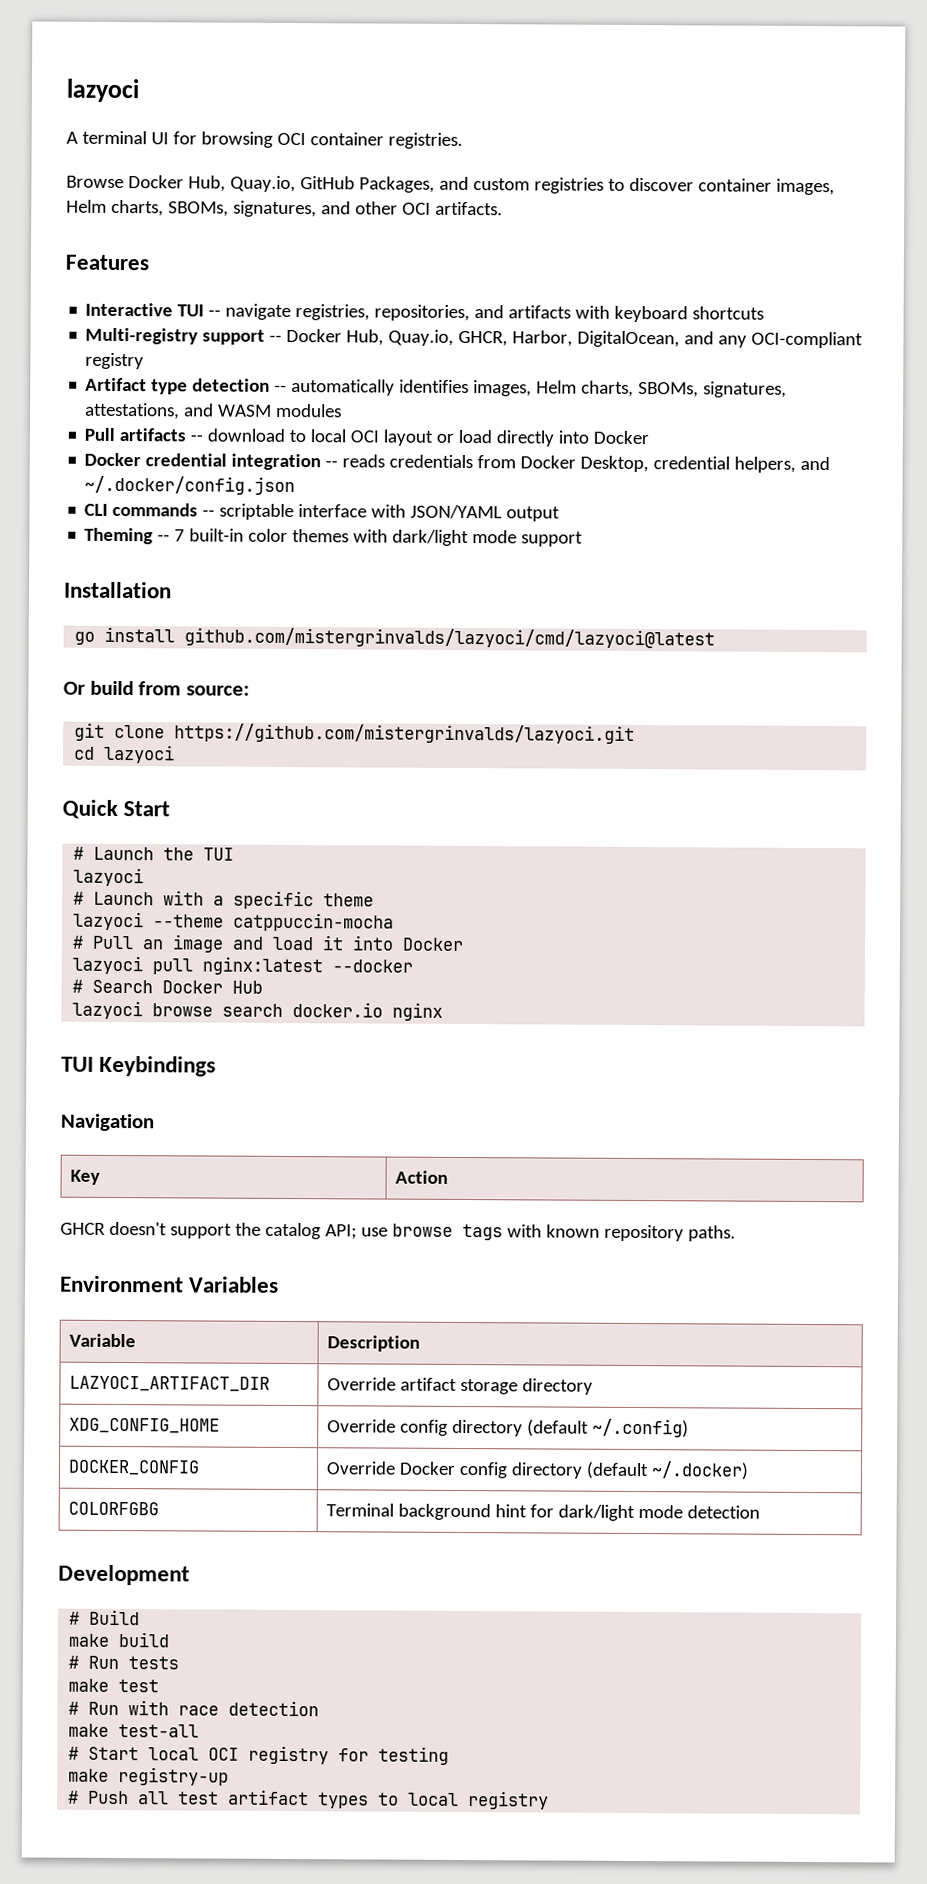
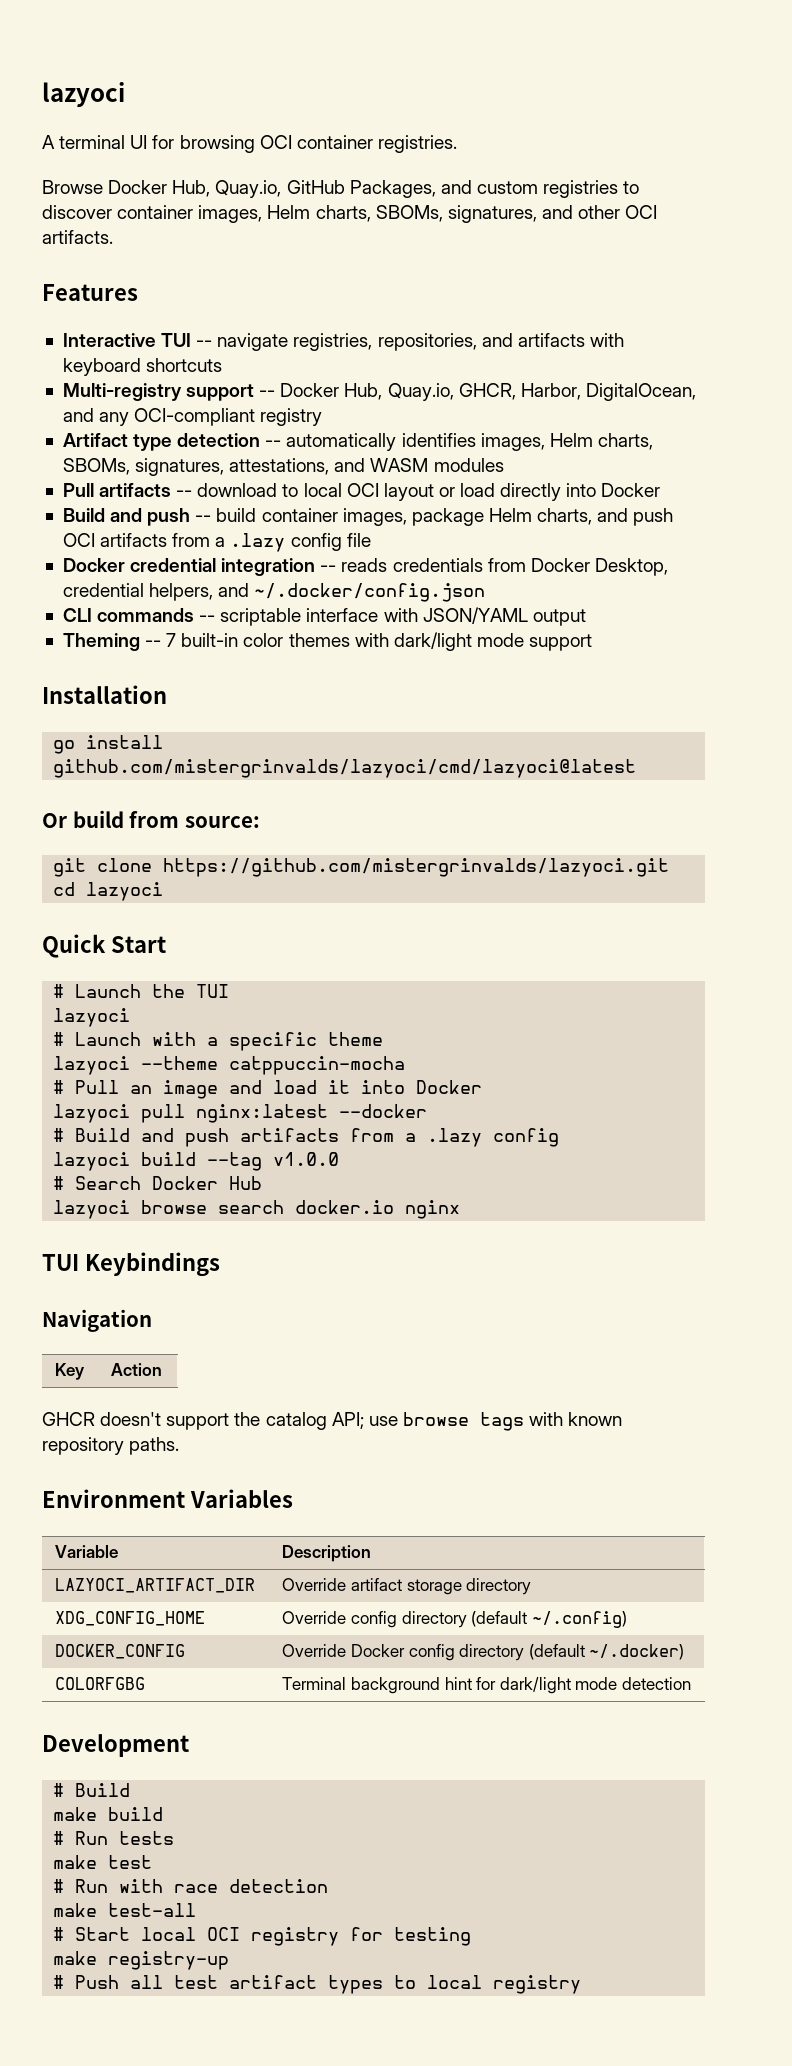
+ Build and push -- build container images, package Helm charts, and push OCI artifacts from a .lazy config file
+ # Build and push artifacts from a .lazy config
+ lazyoci build --tag v1.0.0

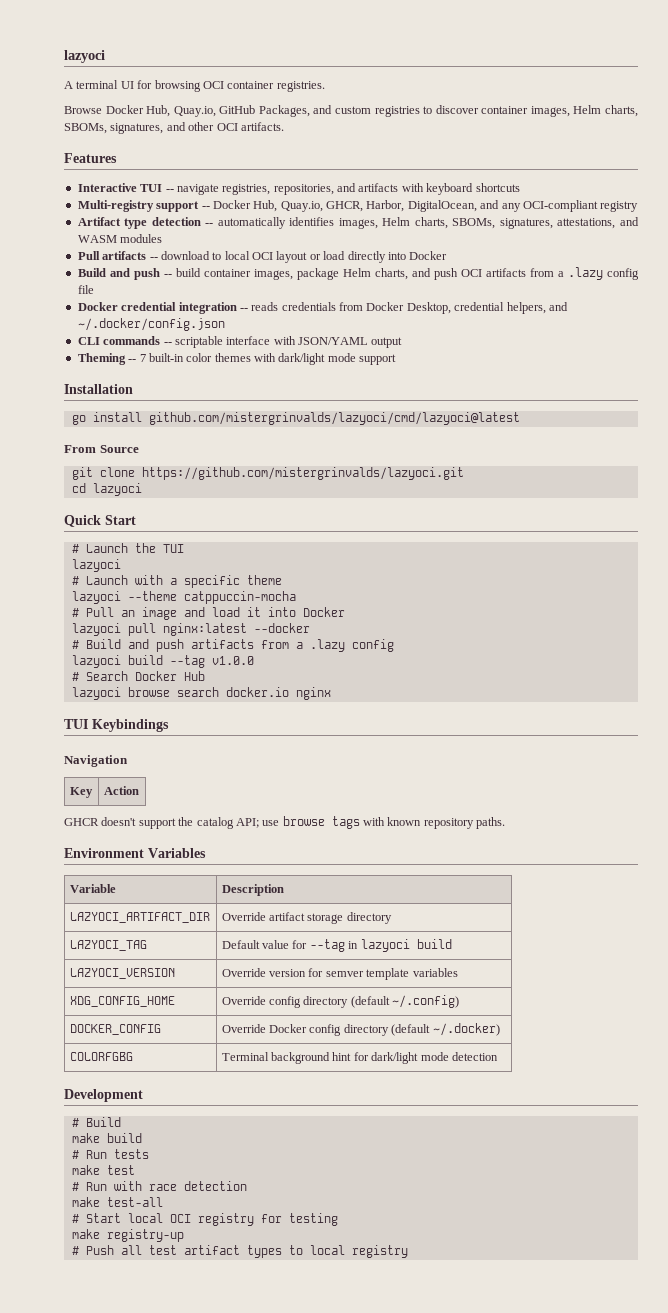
- Or build from source:
+ From Source
+ LAZYOCI_TAG | Default value for --tag in lazyoci build
+ LAZYOCI_VERSION | Override version for semver template variables

